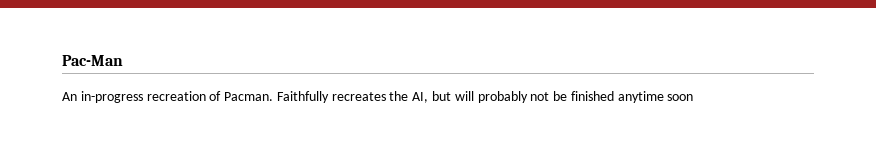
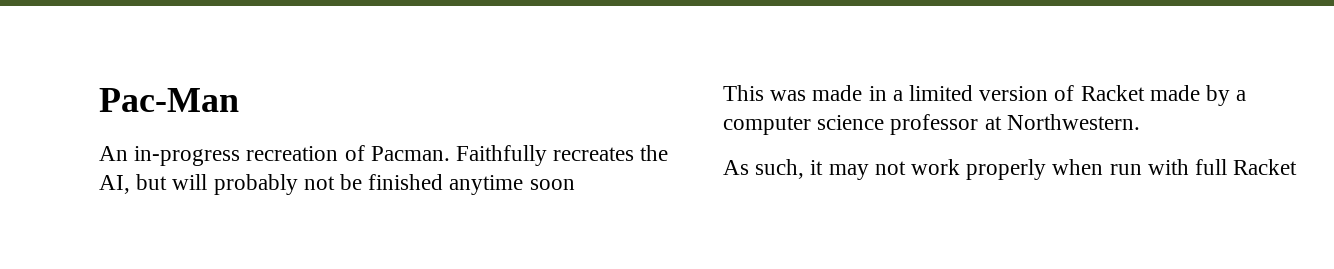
+ This was made in a limited version of Racket made by a computer science professor at Northwestern.
+ As such, it may not work properly when run with full Racket

